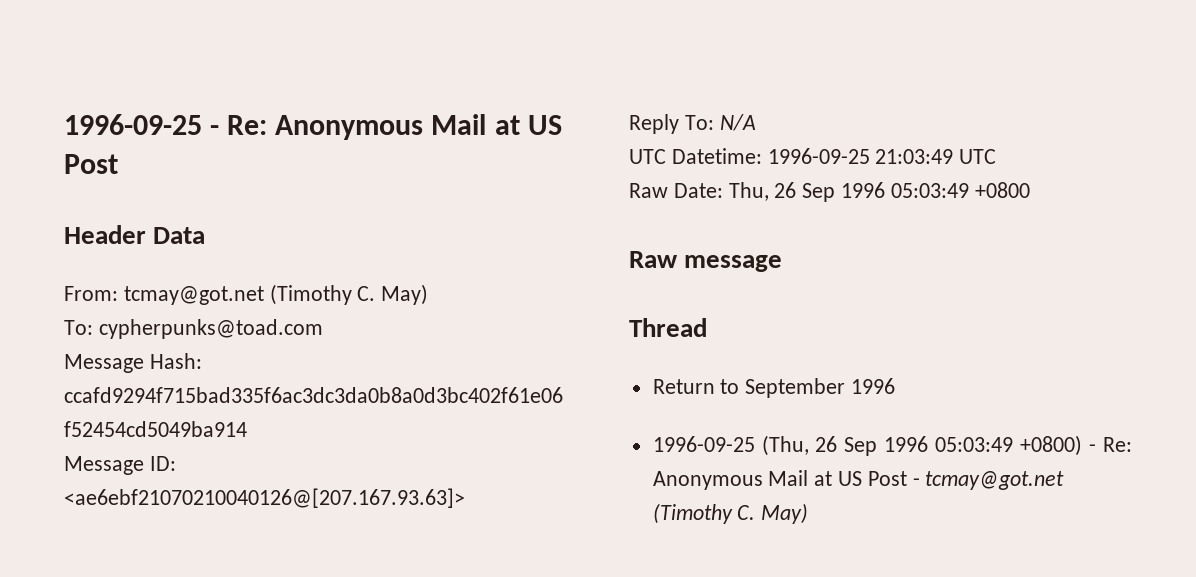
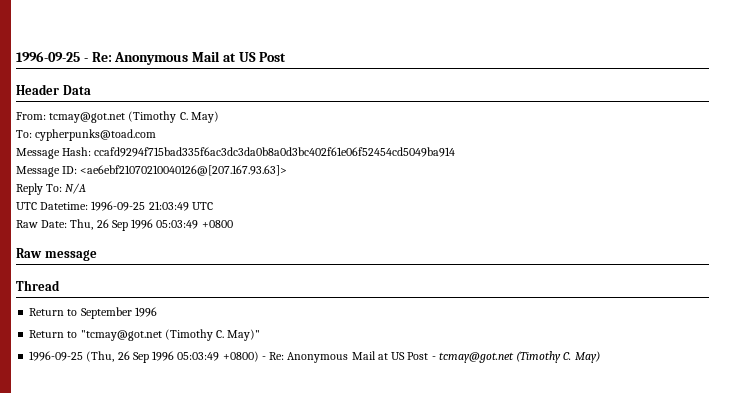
+ Return to "tcmay@got.net (Timothy C. May)"

